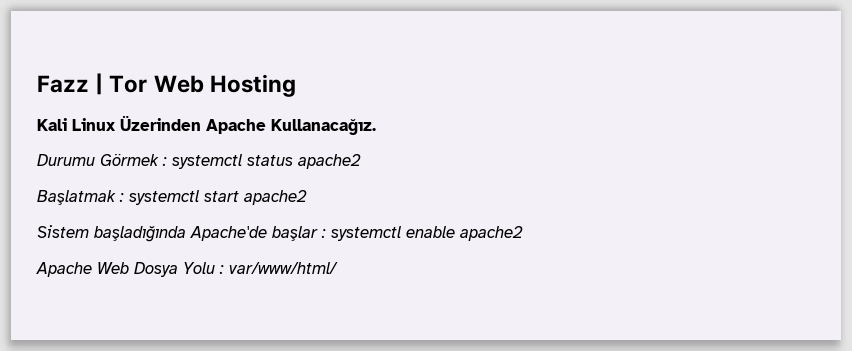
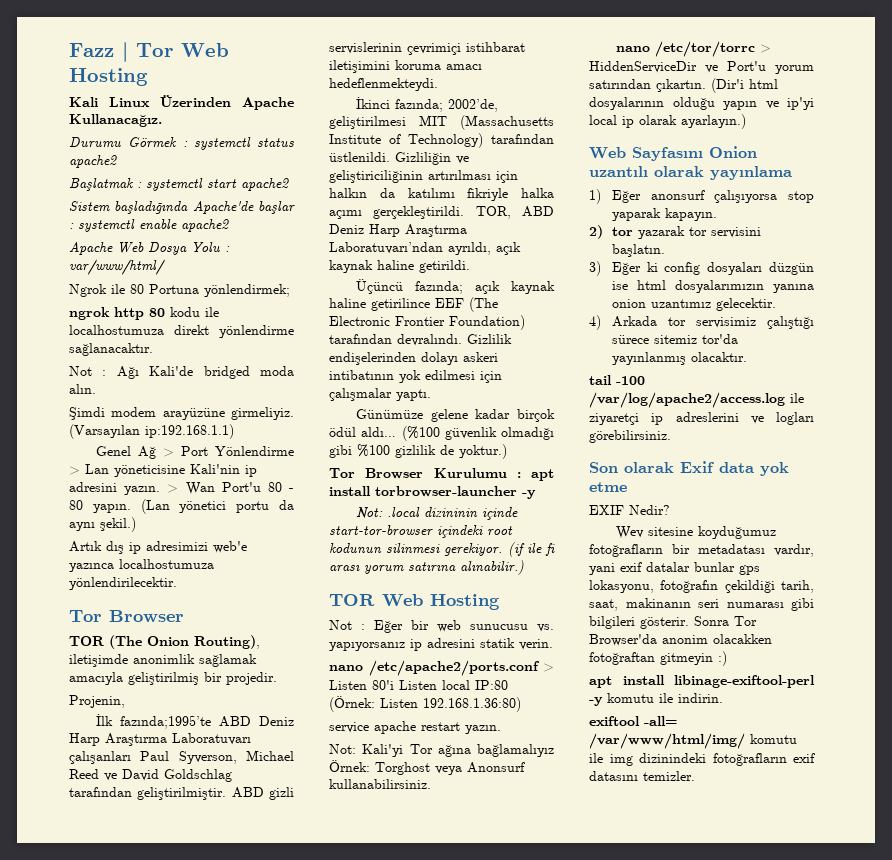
+ Ngrok ile 80 Portuna yönlendirmek;
+ ngrok http 80 kodu ile localhostumuza direkt yönlendirme sağlanacaktır.
+ Not : Ağı Kali'de bridged moda alın.
+ Şimdi modem arayüzüne girmeliyiz. (Varsayılan ip:192.168.1.1)
+ Genel Ağ > Port Yönlendirme > Lan yöneticisine Kali'nin ip adresini yazın. > Wan Port'u 80 - 80 yapın. (Lan yönetici portu da aynı şekil.)
+ Artık dış ip adresimizi web'e yazınca localhostumuza yönlendirilecektir.
+ Tor Browser
+ TOR (The Onion Routing), iletişimde anonimlik sağlamak amacıyla geliştirilmiş bir projedir.
+ Projenin,
+ İlk fazında;1995’te ABD Deniz Harp Araştırma Laboratuvarı çalışanları Paul Syverson, Michael Reed ve David Goldschlag tarafından geliştirilmiştir. ABD gizli servislerinin çevrimiçi istihbarat iletişimini koruma amacı hedeflenmekteydi.
+ İkinci fazında; 2002’de, geliştirilmesi MIT (Massachusetts Institute of Technology) tarafından üstlenildi. Gizliliğin ve geliştiriciliğinin artırılması için halkın da katılımı fikriyle halka açımı gerçekleştirildi. TOR, ABD Deniz Harp Araştırma Laboratuvarı’ndan ayrıldı, açık kaynak haline getirildi.
+ Üçüncü fazında; açık kaynak haline getirilince EEF (The Electronic Frontier Foundation) tarafından devralındı. Gizlilik endişelerinden dolayı askeri intibatının yok edilmesi için çalışmalar yaptı.
+ Günümüze gelene kadar birçok ödül aldı… (%100 güvenlik olmadığı gibi %100 gizlilik de yoktur.)
+ Tor Browser Kurulumu : apt install torbrowser-launcher -y
+ Not: .local dizininin içinde start-tor-browser içindeki root kodunun silinmesi gerekiyor. (if ile fi arası yorum satırına alınabilir.)
+ TOR Web Hosting
+ Not : Eğer bir web sunucusu vs. yapıyorsanız ip adresini statik verin.
+ nano /etc/apache2/ports.conf > Listen 80'i Listen local IP:80 (Örnek: Listen 192.168.1.36:80)
+ service apache restart yazın.
+ Not: Kali'yi Tor ağına bağlamalıyız Örnek: Torghost veya Anonsurf kullanabilirsiniz.
+ nano /etc/tor/torrc > HiddenServiceDir ve Port'u yorum satırından çıkartın. (Dir'i html dosyalarının olduğu yapın ve ip'yi local ip olarak ayarlayın.)
+ Web Sayfasını Onion uzantılı olarak yayınlama
+ 1) Eğer anonsurf çalışıyorsa stop yaparak kapayın.
+ 2) tor yazarak tor servisini başlatın.
+ 3) Eğer ki config dosyaları düzgün ise html dosyalarımızın yanına onion uzantımız gelecektir.
+ 4) Arkada tor servisimiz çalıştığı sürece sitemiz tor'da yayınlanmış olacaktır.
+ tail -100 /var/log/apache2/access.log ile ziyaretçi ip adreslerini ve logları görebilirsiniz.
+ Son olarak Exif data yok etme
+ EXIF Nedir?
+ Wev sitesine koyduğumuz fotoğrafların bir metadatası vardır, yani exif datalar bunlar gps lokasyonu, fotoğrafın çekildiği tarih, saat, makinanın seri numarası gibi bilgileri gösterir. Sonra Tor Browser'da anonim olacakken fotoğraftan gitmeyin :)
+ apt install libinage-exiftool-perl -y komutu ile indirin.
+ exiftool -all= /var/www/html/img/ komutu ile img dizinindeki fotoğrafların exif datasını temizler.

